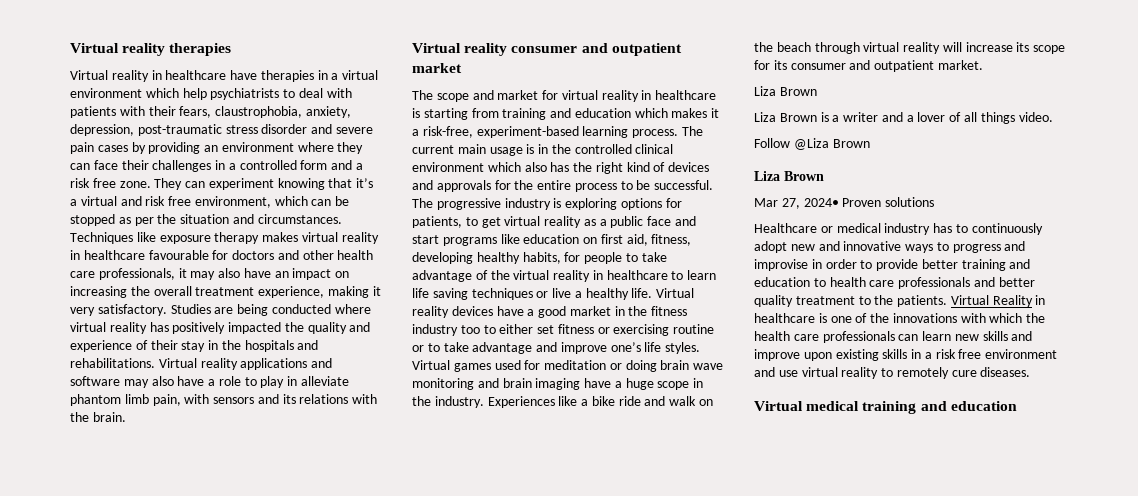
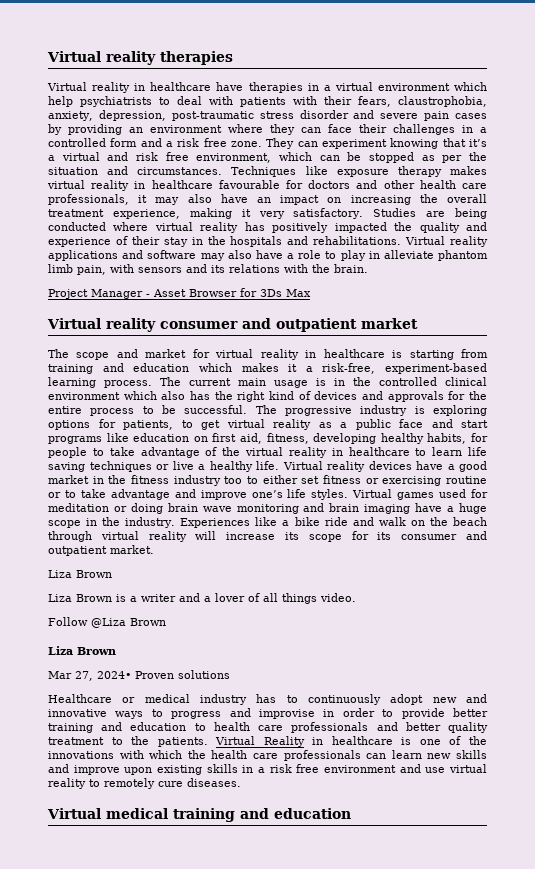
+ Project Manager - Asset Browser for 3Ds Max

